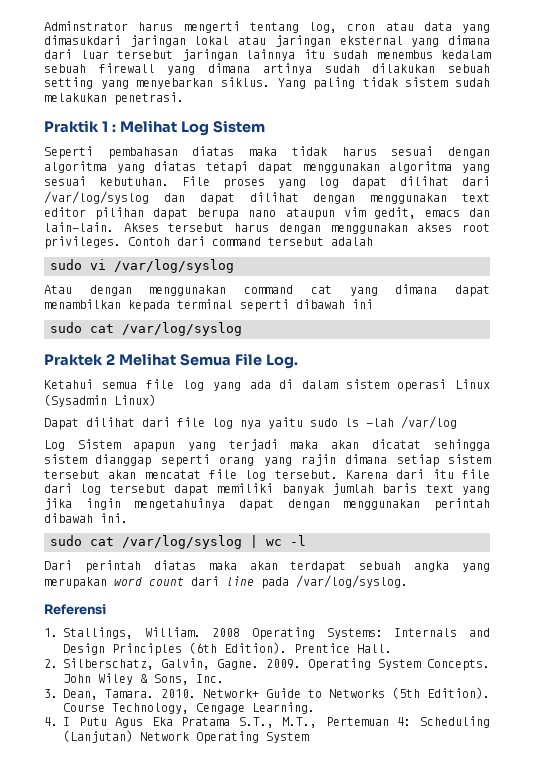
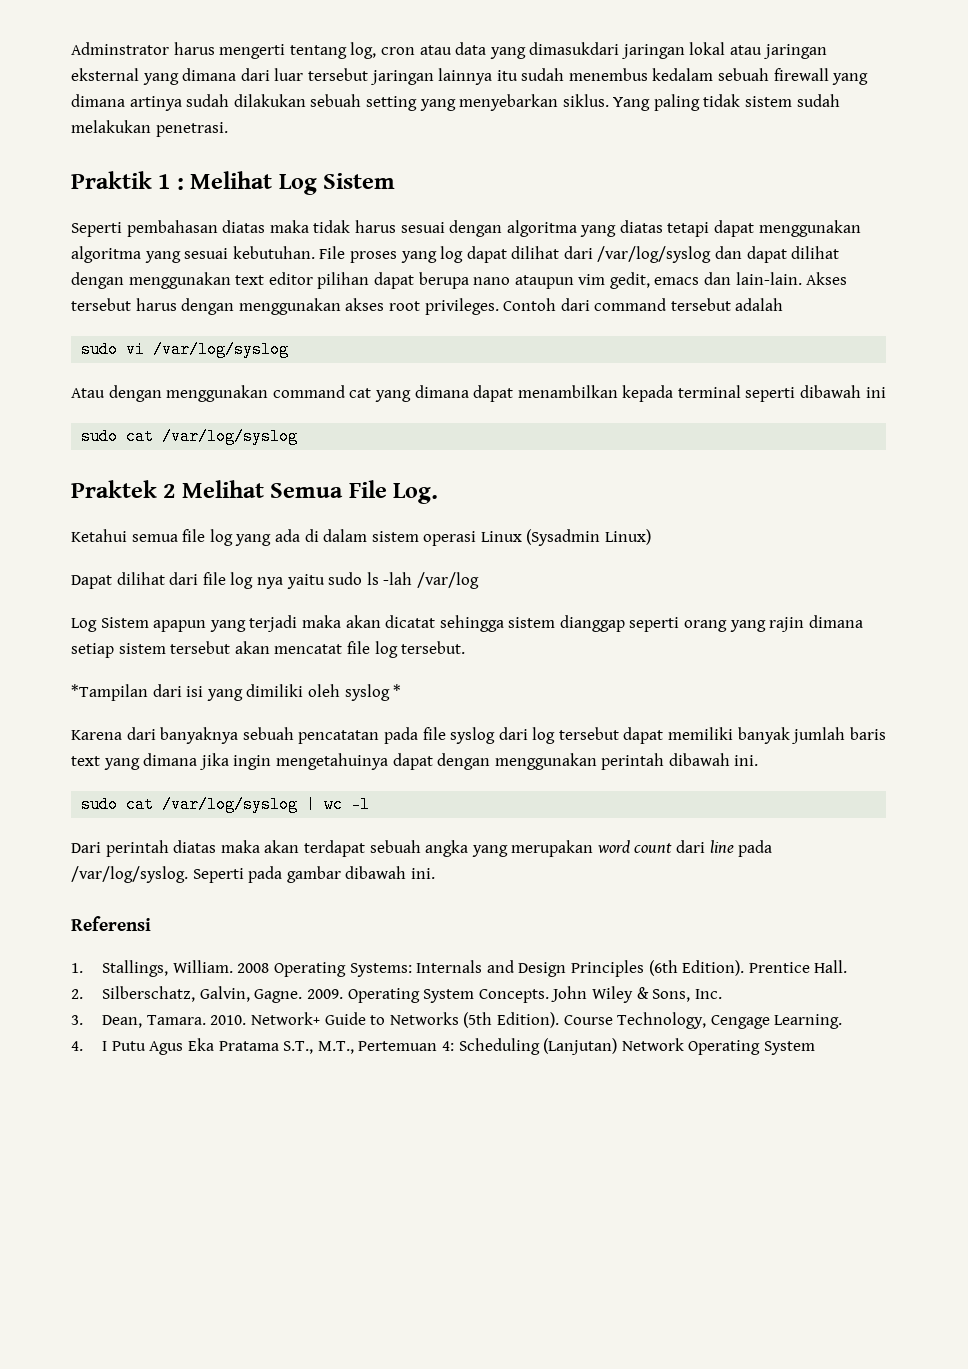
- Log Sistem apapun yang terjadi maka akan dicatat sehingga sistem dianggap seperti orang yang rajin dimana setiap sistem tersebut akan mencatat file log tersebut. Karena dari itu file dari log tersebut dapat memiliki banyak jumlah baris text yang jika ingin mengetahuinya dapat dengan menggunakan perintah dibawah ini.
+ Log Sistem apapun yang terjadi maka akan dicatat sehingga sistem dianggap seperti orang yang rajin dimana setiap sistem tersebut akan mencatat file log tersebut.
+ *Tampilan dari isi yang dimiliki oleh syslog *
+ Karena dari banyaknya sebuah pencatatan pada file syslog dari log tersebut dapat memiliki banyak jumlah baris text yang dimana jika ingin mengetahuinya dapat dengan menggunakan perintah dibawah ini.
+ Seperti pada gambar dibawah ini.

